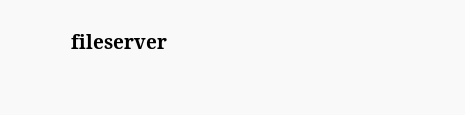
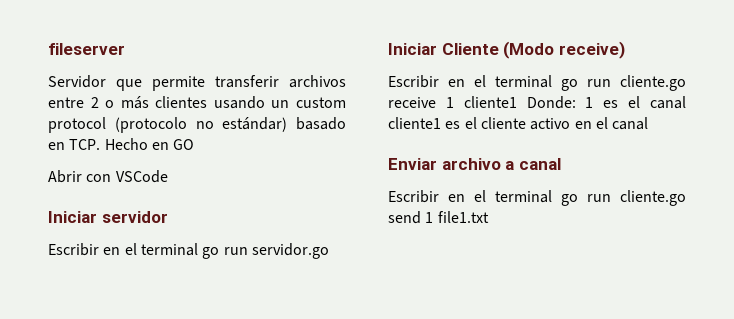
+ Servidor que permite transferir archivos entre 2 o más clientes usando un custom protocol (protocolo no estándar) basado en TCP. Hecho en GO
+ Abrir con VSCode
+ Iniciar servidor
+ Escribir en el terminal go run servidor.go
+ Iniciar Cliente (Modo receive)
+ Escribir en el terminal go run cliente.go receive 1 cliente1 Donde: 1 es el canal cliente1 es el cliente activo en el canal
+ Enviar archivo a canal
+ Escribir en el terminal go run cliente.go send 1 file1.txt

